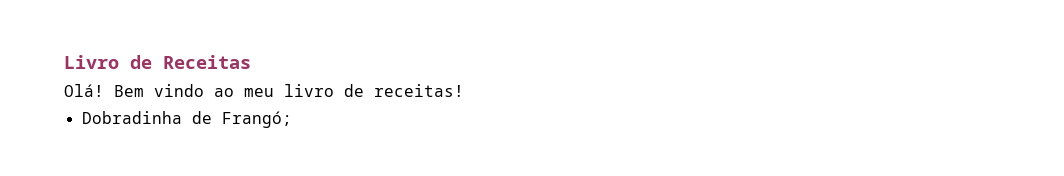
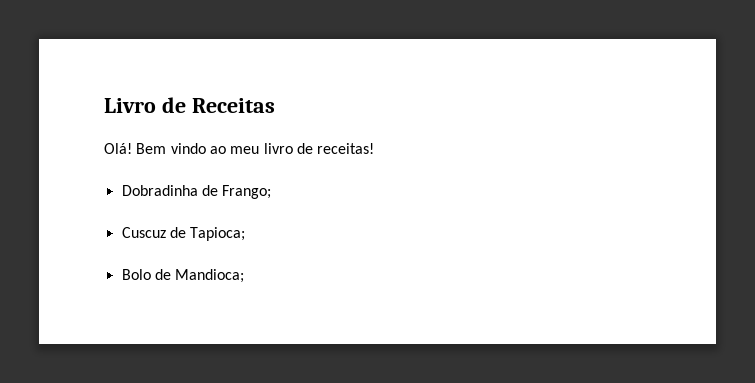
- Dobradinha de Frangó;
+ Dobradinha de Frango;
+ Cuscuz de Tapioca;
+ Bolo de Mandioca;

